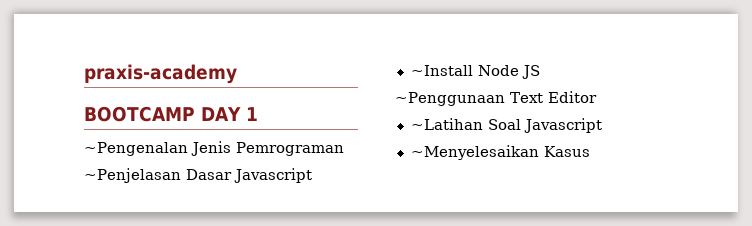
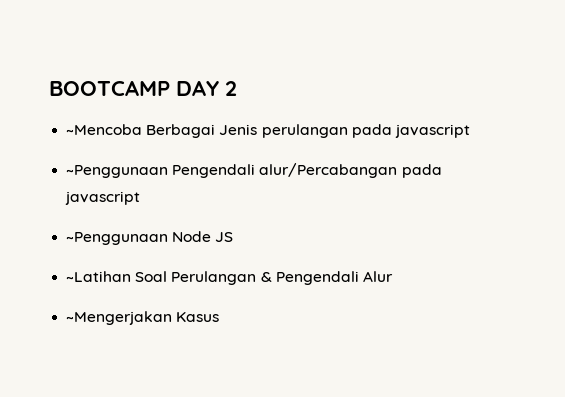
- praxis-academy
- BOOTCAMP DAY 1
- ~Pengenalan Jenis Pemrograman
- ~Penjelasan Dasar Javascript
- ~Install Node JS
+ BOOTCAMP DAY 2
+ ~Mencoba Berbagai Jenis perulangan pada javascript
+ ~Penggunaan Pengendali alur/Percabangan pada javascript
+ ~Penggunaan Node JS
- ~Penggunaan Text Editor
- ~Latihan Soal Javascript
- ~Menyelesaikan Kasus
+ ~Latihan Soal Perulangan & Pengendali Alur
+ ~Mengerjakan Kasus

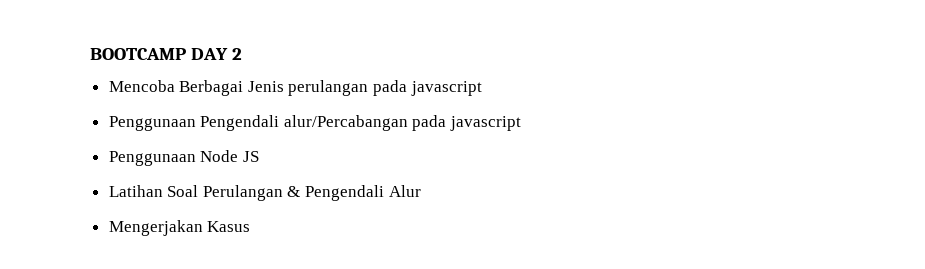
- ~Mencoba Berbagai Jenis perulangan pada javascript
+ Mencoba Berbagai Jenis perulangan pada javascript
- ~Penggunaan Pengendali alur/Percabangan pada javascript
+ Penggunaan Pengendali alur/Percabangan pada javascript
- ~Penggunaan Node JS
+ Penggunaan Node JS
- ~Latihan Soal Perulangan & Pengendali Alur
+ Latihan Soal Perulangan & Pengendali Alur
- ~Mengerjakan Kasus
+ Mengerjakan Kasus

